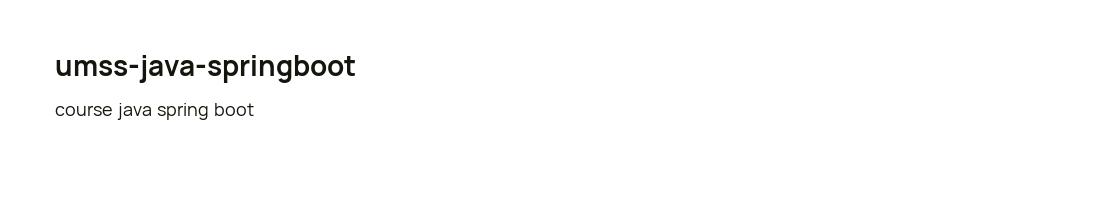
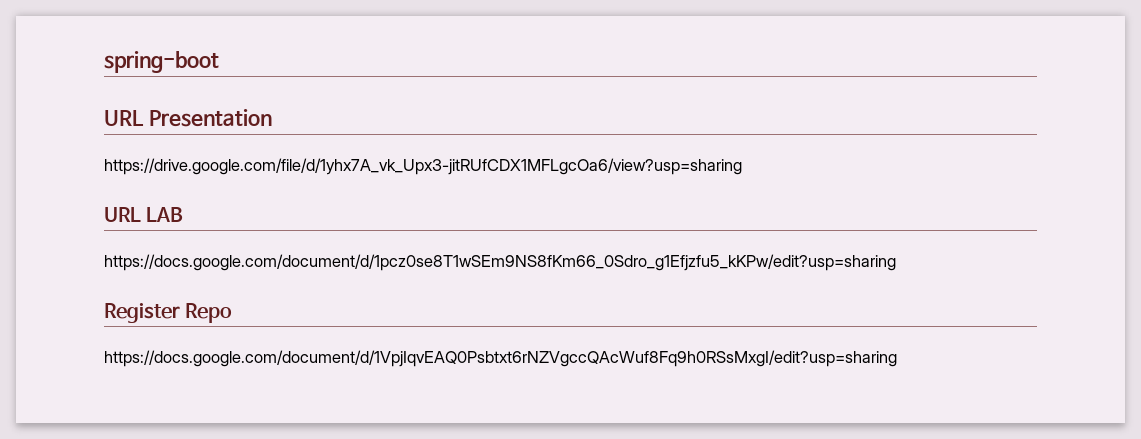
- umss-java-springboot
- course java spring boot
+ spring-boot
+ URL Presentation
+ https://drive.google.com/file/d/1yhx7A_vk_Upx3-jitRUfCDX1MFLgcOa6/view?usp=sharing
+ URL LAB
+ https://docs.google.com/document/d/1pcz0se8T1wSEm9NS8fKm66_0Sdro_g1Efjzfu5_kKPw/edit?usp=sharing
+ Register Repo
+ https://docs.google.com/document/d/1VpjIqvEAQ0Psbtxt6rNZVgccQAcWuf8Fq9h0RSsMxgI/edit?usp=sharing

